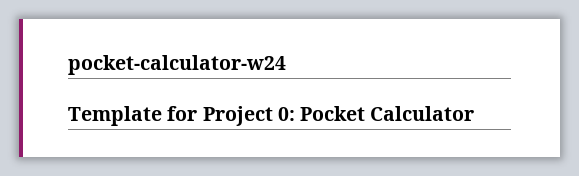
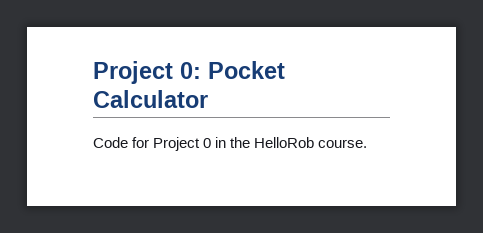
- pocket-calculator-w24
- Template for Project 0: Pocket Calculator
+ Project 0: Pocket Calculator
+ Code for Project 0 in the HelloRob course.

